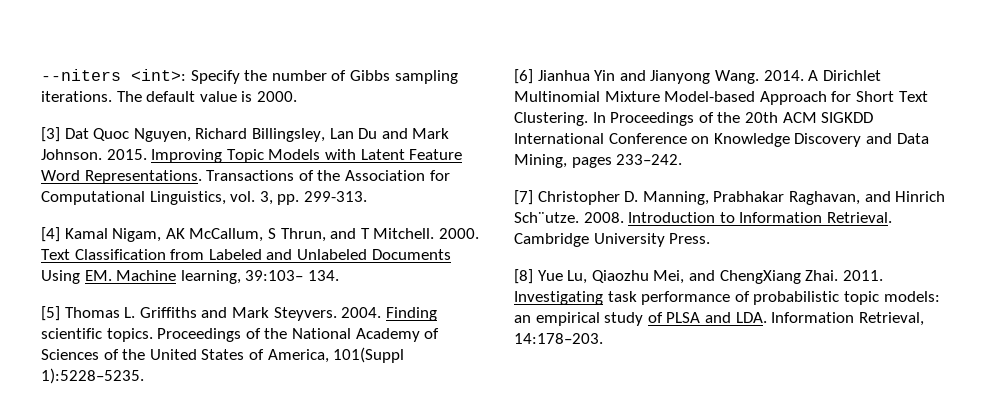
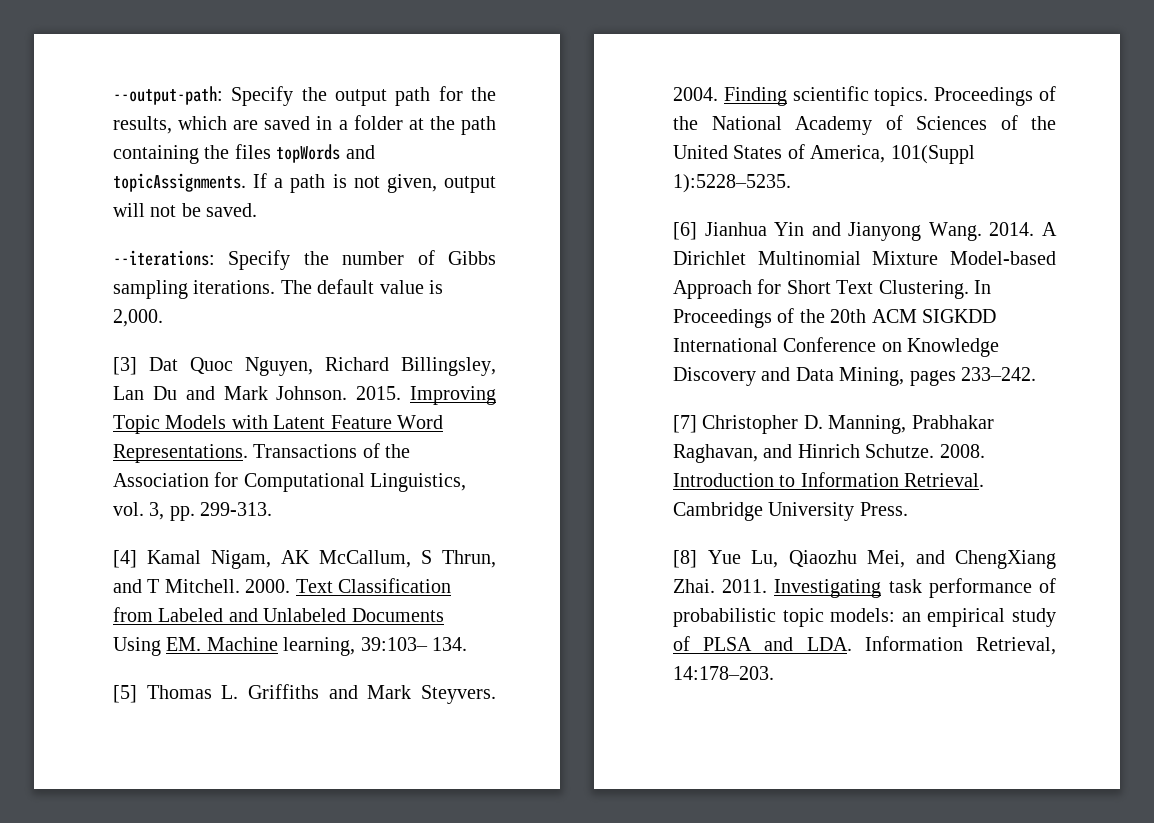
- --niters <int>: Specify the number of Gibbs sampling iterations.
+ --output-path: Specify the output path for the results, which are saved in a folder at the path containing the files topWords and topicAssignments. If a path is not given, output will not be saved.
+ --iterations: Specify the number of Gibbs sampling iterations.
- The default value is 2000.
+ The default value is 2,000.
- [7] Christopher D. Manning, Prabhakar Raghavan, and Hinrich Sch¨utze.
+ [7] Christopher D. Manning, Prabhakar Raghavan, and Hinrich Schutze.

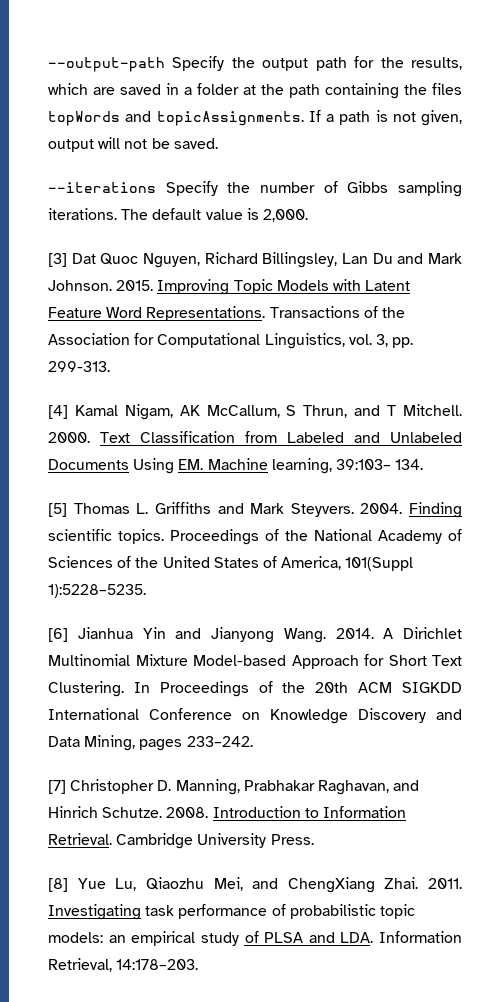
- --output-path: Specify the output path for the results, which are saved in a folder at the path containing the files topWords and topicAssignments.
+ --output-path Specify the output path for the results, which are saved in a folder at the path containing the files topWords and topicAssignments.
- --iterations: Specify the number of Gibbs sampling iterations.
+ --iterations Specify the number of Gibbs sampling iterations.

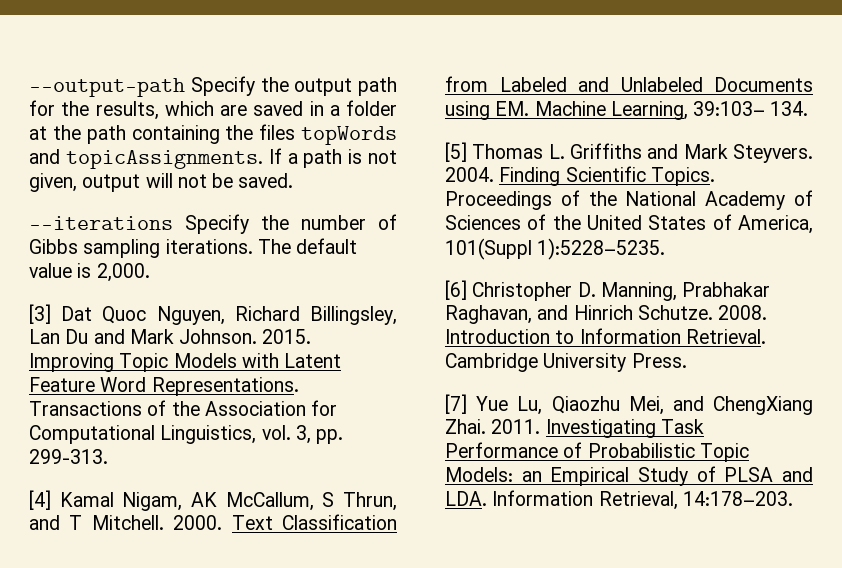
- Text Classification from Labeled and Unlabeled Documents Using EM. Machine learning, 39:103– 134.
+ Text Classification from Labeled and Unlabeled Documents using EM. Machine Learning, 39:103– 134.
- Finding scientific topics.
+ Finding Scientific Topics.
- [6] Jianhua Yin and Jianyong Wang. 2014. A Dirichlet Multinomial Mixture Model-based Approach for Short Text Clustering. In Proceedings of the 20th ACM SIGKDD International Conference on Knowledge Discovery and Data Mining, pages 233–242.
- [7] Christopher D. Manning, Prabhakar Raghavan, and Hinrich Schutze.
+ [6] Christopher D. Manning, Prabhakar Raghavan, and Hinrich Schutze.
- [8] Yue Lu, Qiaozhu Mei, and ChengXiang Zhai.
+ [7] Yue Lu, Qiaozhu Mei, and ChengXiang Zhai.
- Investigating task performance of probabilistic topic models: an empirical study of PLSA and LDA. Information Retrieval, 14:178–203.
+ Investigating Task Performance of Probabilistic Topic Models: an Empirical Study of PLSA and LDA. Information Retrieval, 14:178–203.

